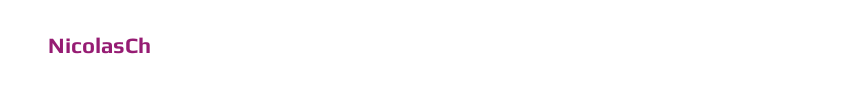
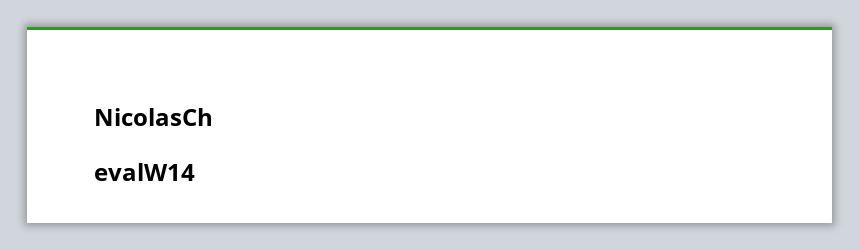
+ evalW14

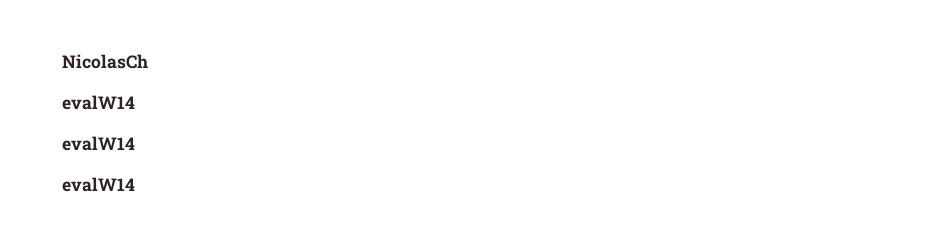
  NicolasCh
+ evalW14
+ evalW14

